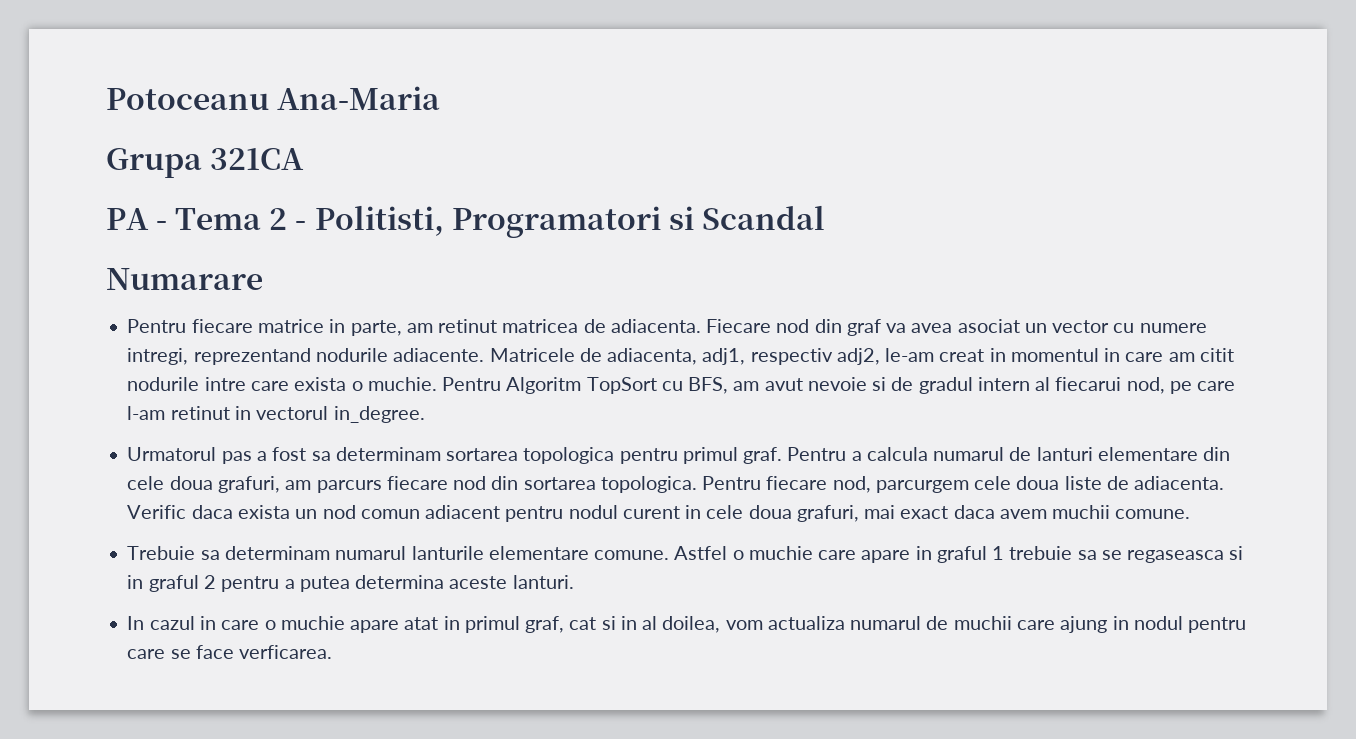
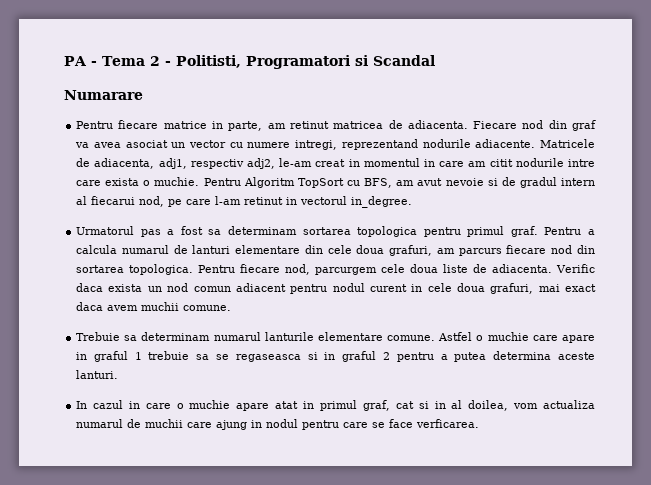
- Potoceanu Ana-Maria
- Grupa 321CA

